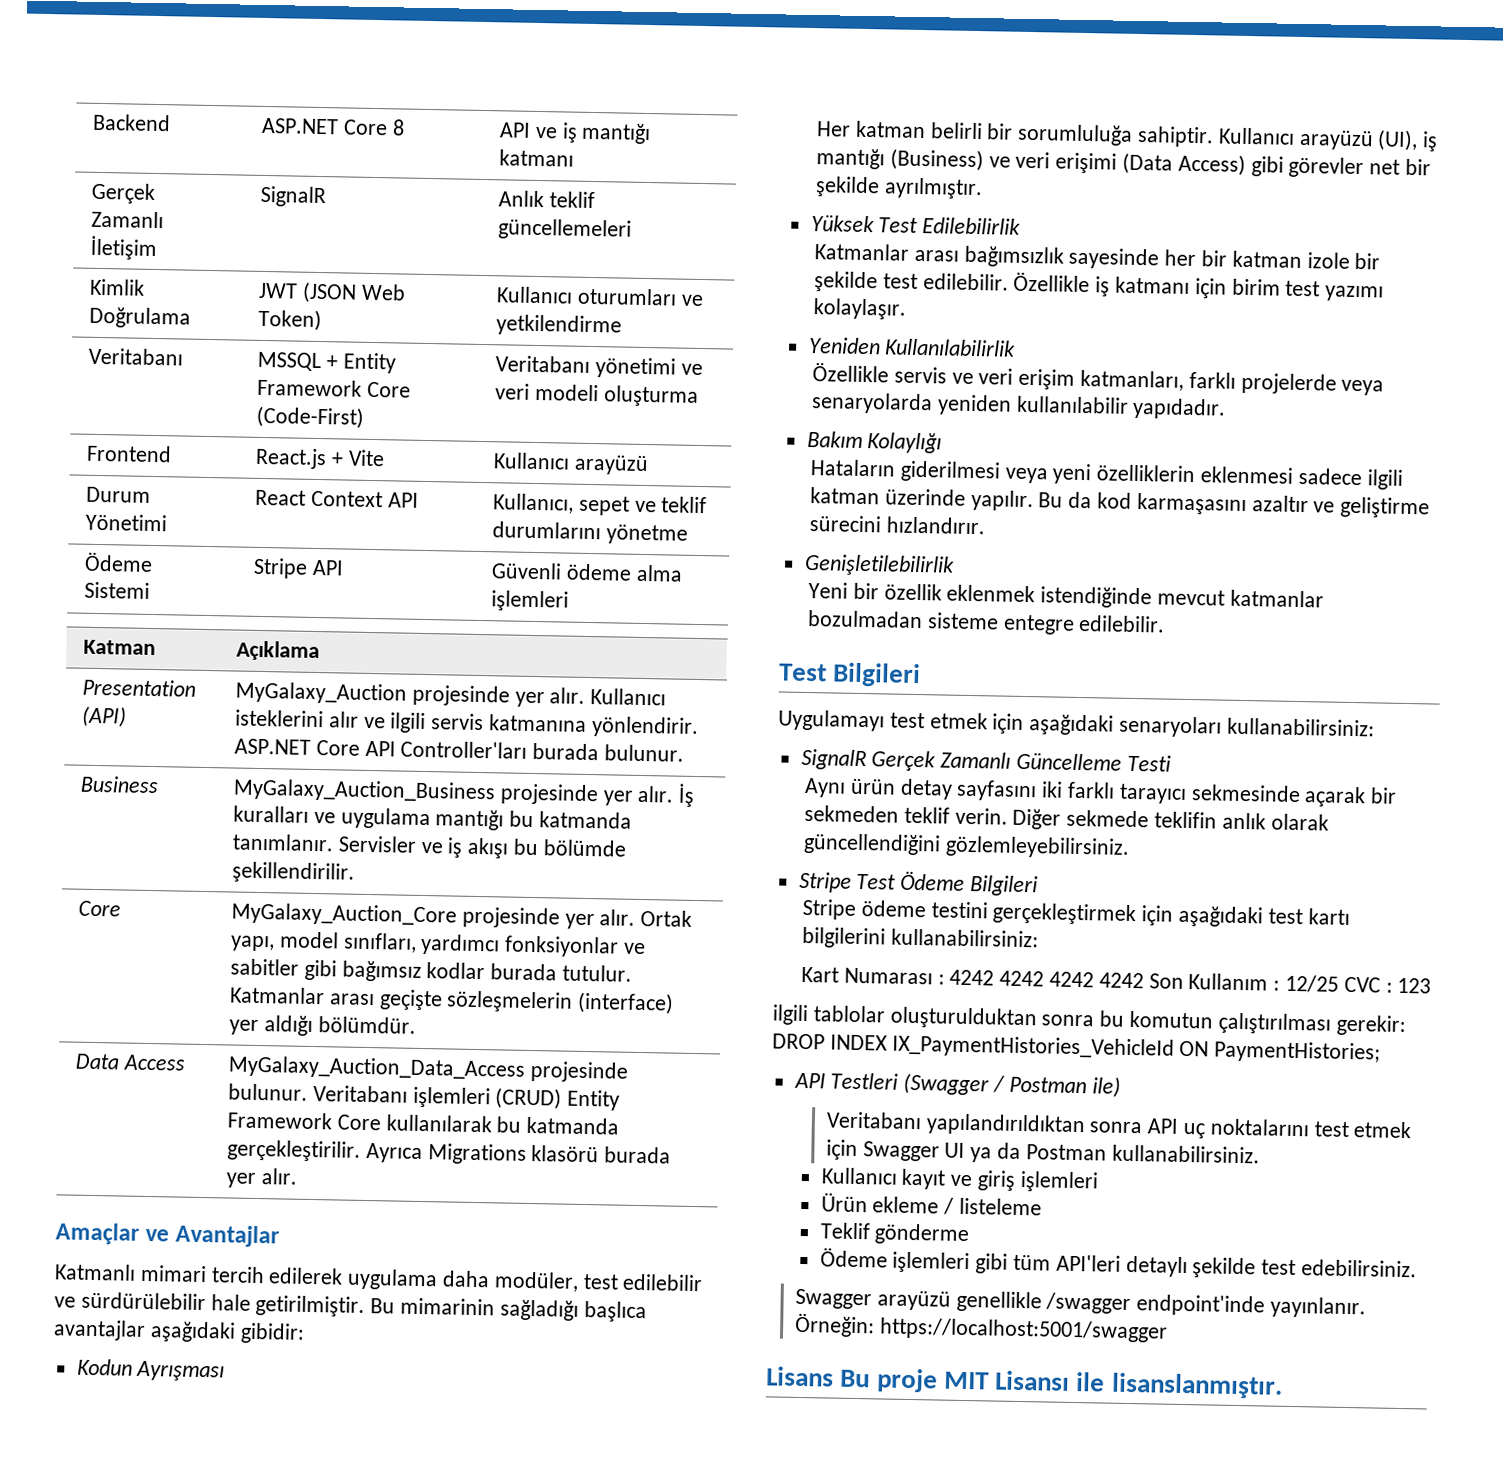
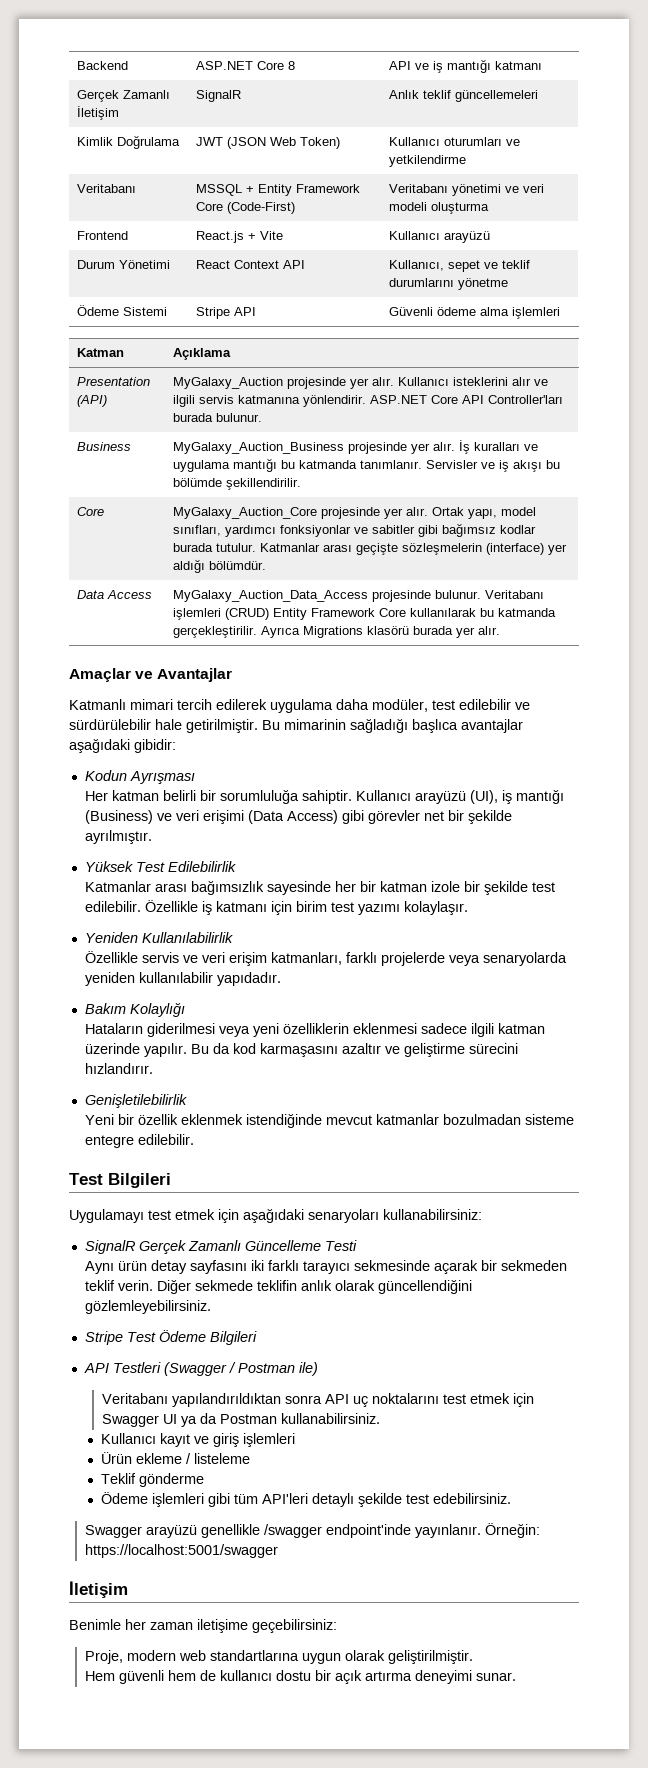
- Stripe ödeme testini gerçekleştirmek için aşağıdaki test kartı bilgilerini kullanabilirsiniz:
- Kart Numarası : 4242 4242 4242 4242 Son Kullanım : 12/25 CVC : 123
- ilgili tablolar oluşturulduktan sonra bu komutun çalıştırılması gerekir: DROP INDEX IX_PaymentHistories_VehicleId ON PaymentHistories;
  Örneğin: https://localhost:5001/swagger
- Lisans Bu proje MIT Lisansı ile lisanslanmıştır.
+ İletişim
+ Benimle her zaman iletişime geçebilirsiniz:
+ Proje, modern web standartlarına uygun olarak geliştirilmiştir.
+ Hem güvenli hem de kullanıcı dostu bir açık artırma deneyimi sunar.

